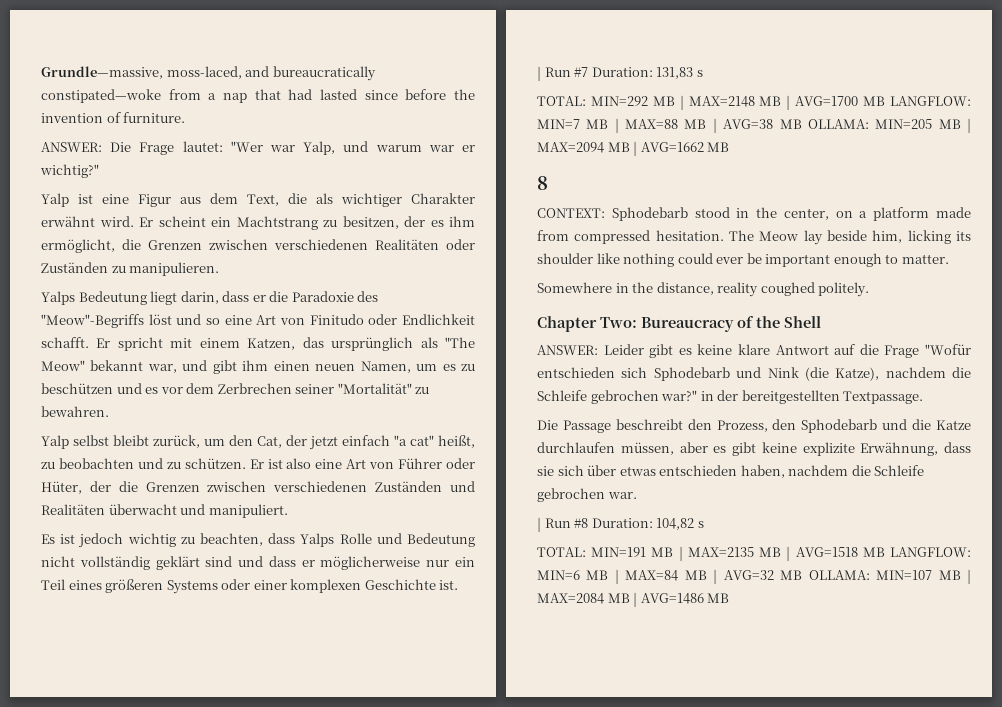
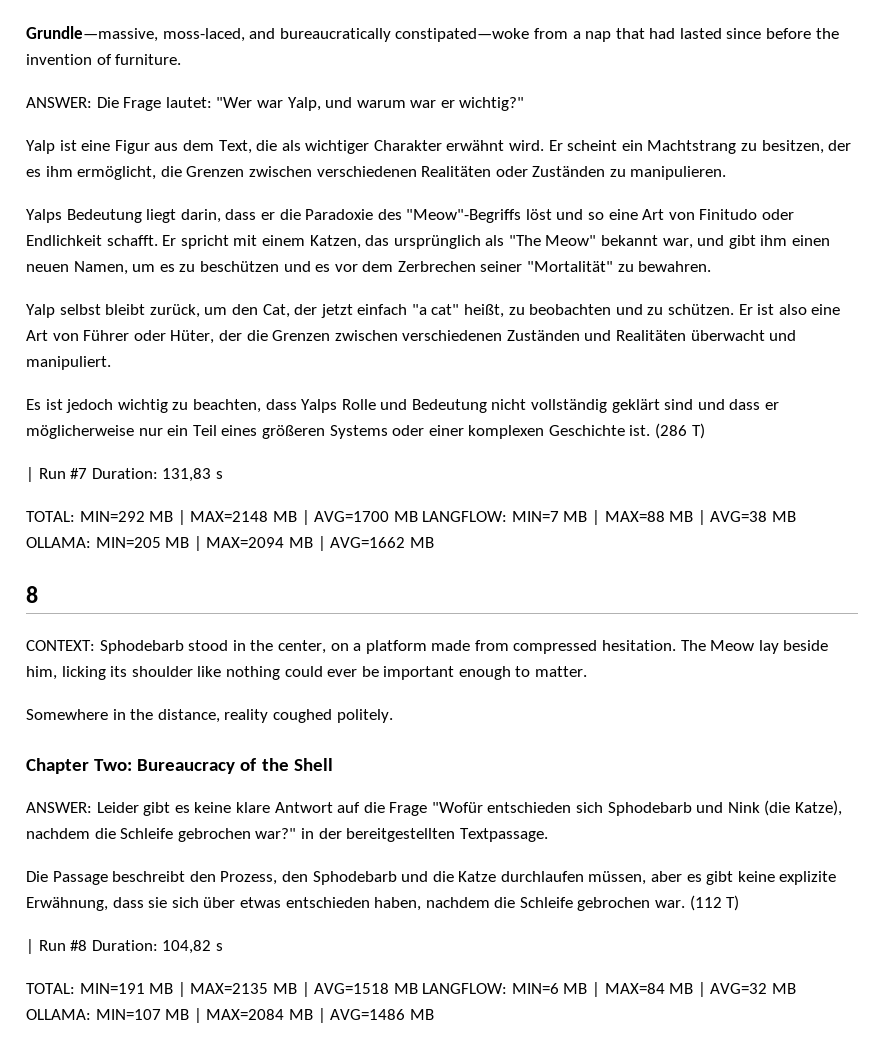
+ (286 T)
+ (112 T)

